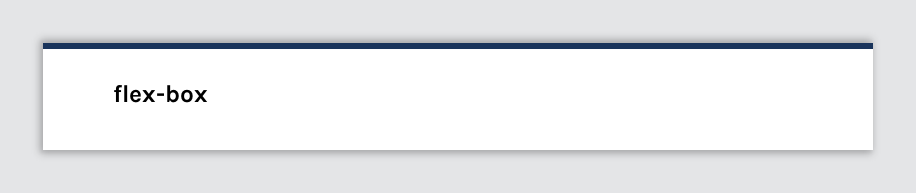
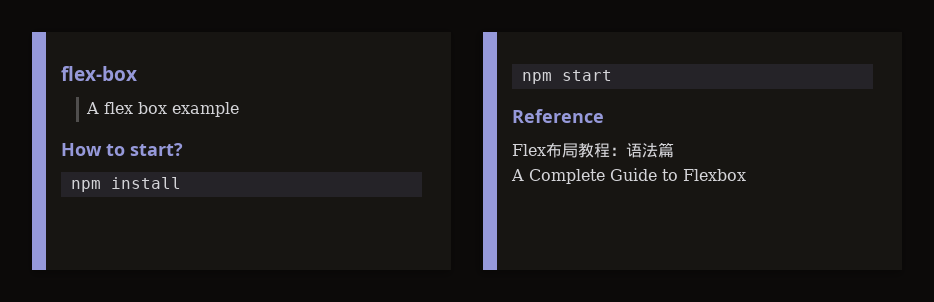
+ A flex box example
+ How to start?
+ npm install
+ npm start
+ Reference
+ Flex布局教程：语法篇
+ A Complete Guide to Flexbox

